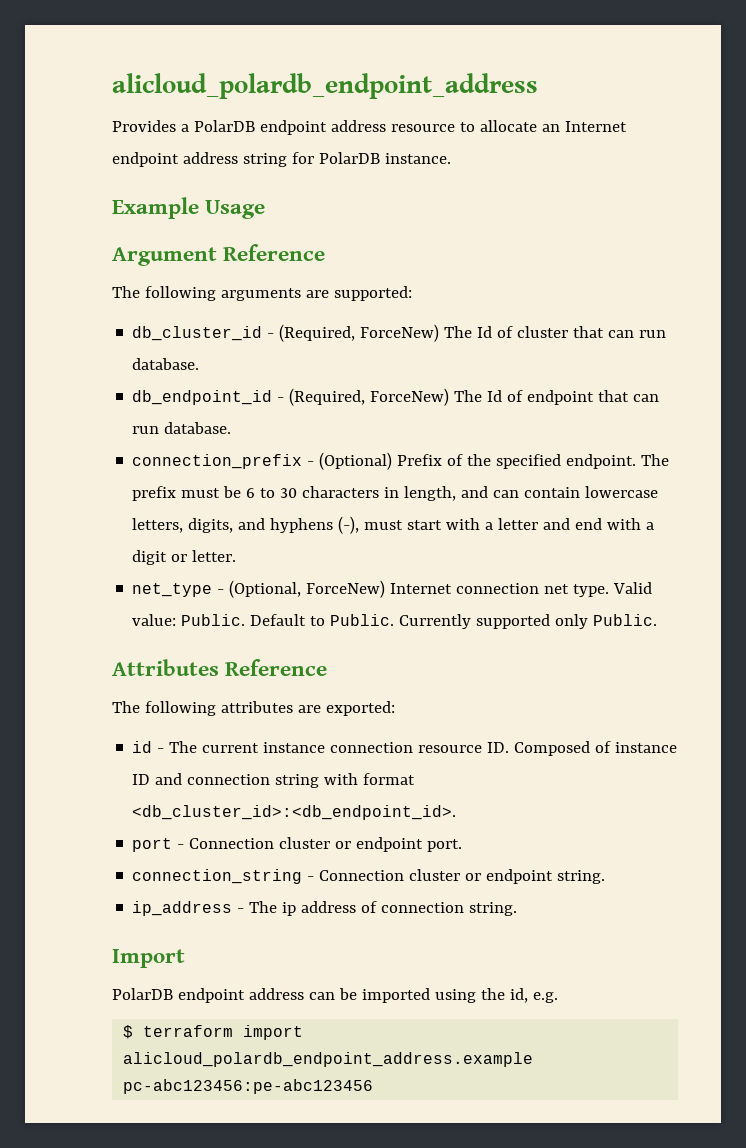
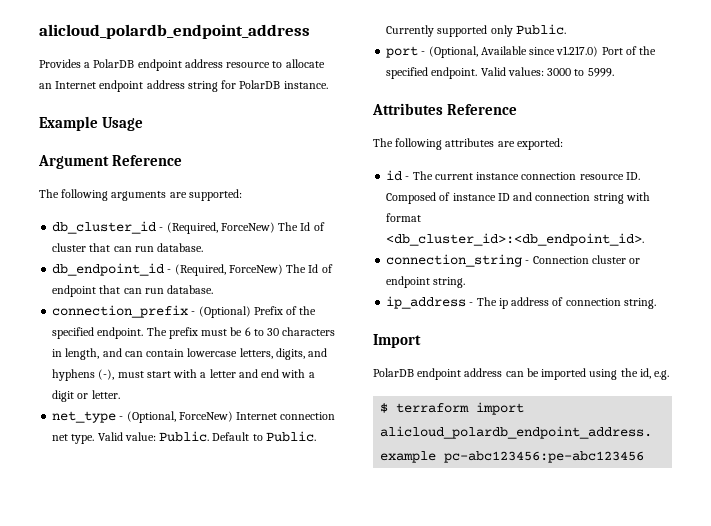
+ port - (Optional, Available since v1.217.0) Port of the specified endpoint. Valid values: 3000 to 5999.
- port - Connection cluster or endpoint port.

